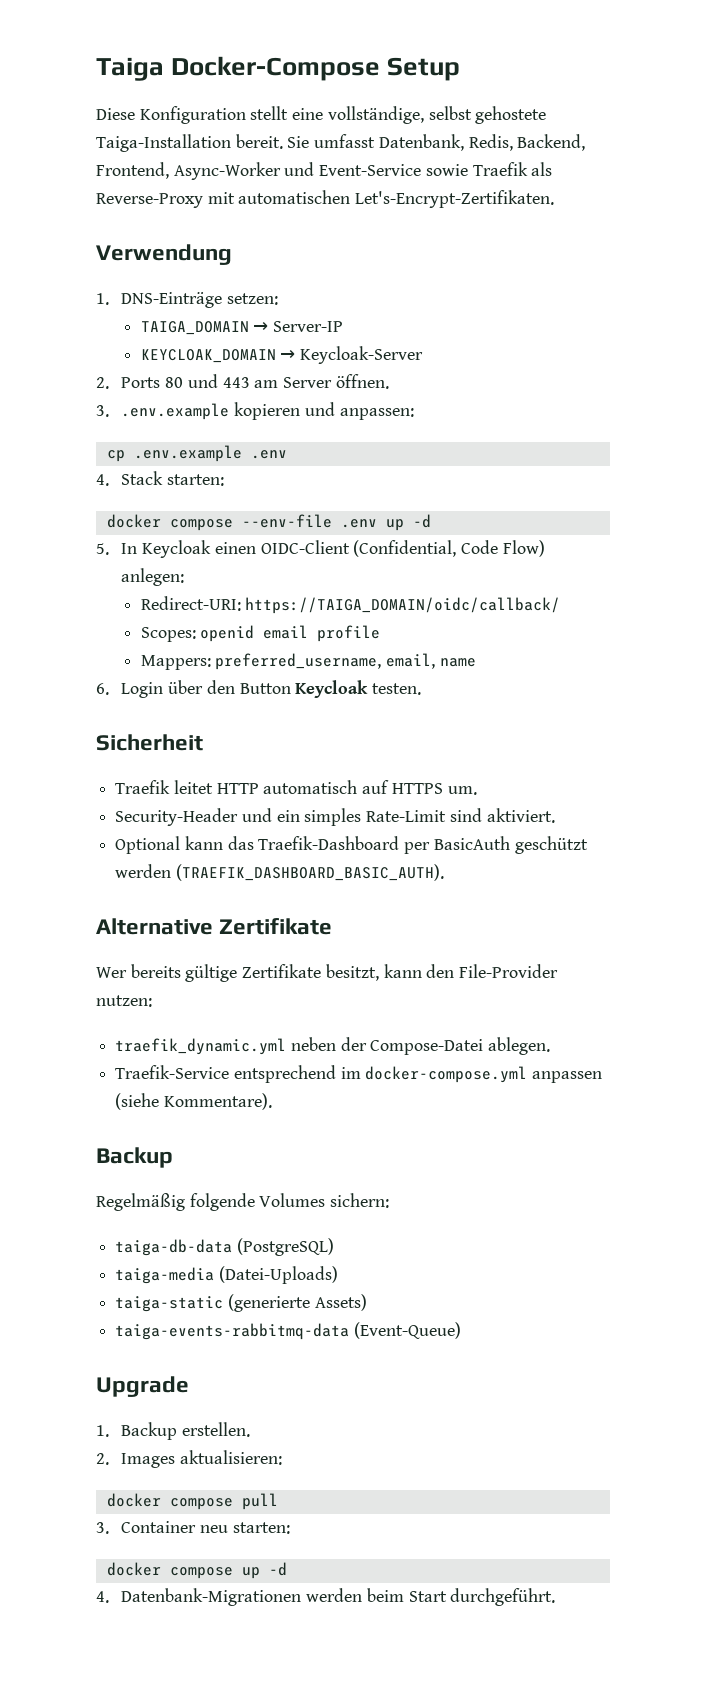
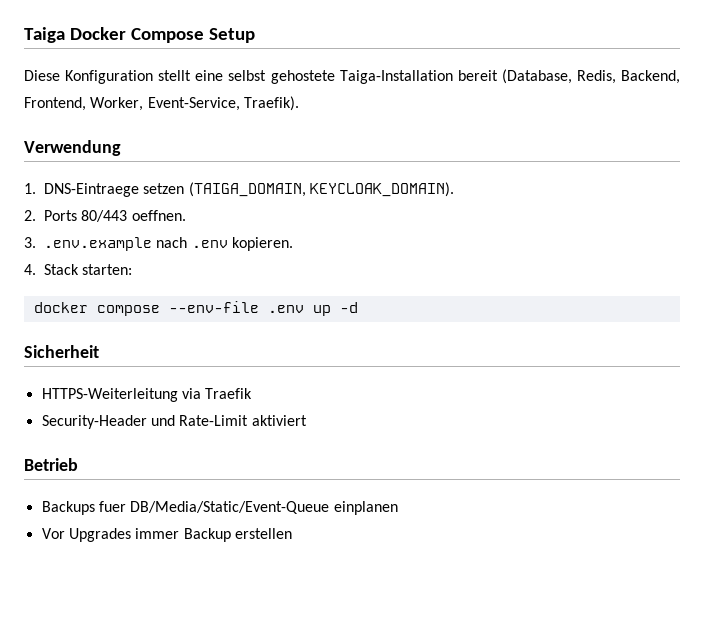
- Taiga Docker-Compose Setup
+ Taiga Docker Compose Setup
- Diese Konfiguration stellt eine vollständige, selbst gehostete Taiga-Installation bereit. Sie umfasst Datenbank, Redis, Backend, Frontend, Async-Worker und Event-Service sowie Traefik als Reverse-Proxy mit automatischen Let's‑Encrypt-Zertifikaten.
+ Diese Konfiguration stellt eine selbst gehostete Taiga-Installation bereit (Database, Redis, Backend, Frontend, Worker, Event-Service, Traefik).
  Verwendung
- 1. DNS-Einträge setzen:
- TAIGA_DOMAIN → Server-IP
- KEYCLOAK_DOMAIN → Keycloak-Server
- 2. Ports 80 und 443 am Server öffnen.
- 3. .env.example kopieren und anpassen:
- cp .env.example .env
+ 1. DNS-Eintraege setzen (TAIGA_DOMAIN, KEYCLOAK_DOMAIN).
+ 2. Ports 80/443 oeffnen.
+ 3. .env.example nach .env kopieren.
- 5. In Keycloak einen OIDC-Client (Confidential, Code Flow) anlegen:
- Redirect-URI: https://TAIGA_DOMAIN/oidc/callback/
- Scopes: openid email profile
- Mappers: preferred_username, email, name
- 6. Login über den Button Keycloak testen.
- Traefik leitet HTTP automatisch auf HTTPS um.
- Security-Header und ein simples Rate-Limit sind aktiviert.
- Optional kann das Traefik-Dashboard per BasicAuth geschützt werden (TRAEFIK_DASHBOARD_BASIC_AUTH).
- Alternative Zertifikate
- Wer bereits gültige Zertifikate besitzt, kann den File-Provider nutzen:
- traefik_dynamic.yml neben der Compose-Datei ablegen.
- Traefik-Service entsprechend im docker-compose.yml anpassen (siehe Kommentare).
- Backup
- Regelmäßig folgende Volumes sichern:
- taiga-db-data (PostgreSQL)
- taiga-media (Datei-Uploads)
- taiga-static (generierte Assets)
- taiga-events-rabbitmq-data (Event-Queue)
- Upgrade
- 1. Backup erstellen.
- 2. Images aktualisieren:
- docker compose pull
- 3. Container neu starten:
- docker compose up -d
- 4. Datenbank-Migrationen werden beim Start durchgeführt.
+ HTTPS-Weiterleitung via Traefik
+ Security-Header und Rate-Limit aktiviert
+ Betrieb
+ Backups fuer DB/Media/Static/Event-Queue einplanen
+ Vor Upgrades immer Backup erstellen

